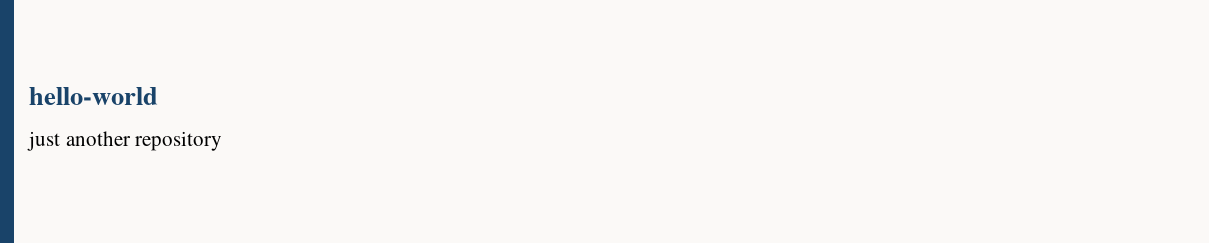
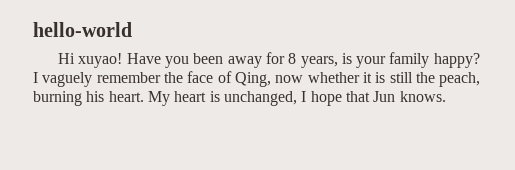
- just another repository
+ Hi xuyao! Have you been away for 8 years, is your family happy? I vaguely remember the face of Qing, now whether it is still the peach, burning his heart. My heart is unchanged, I hope that Jun knows.

